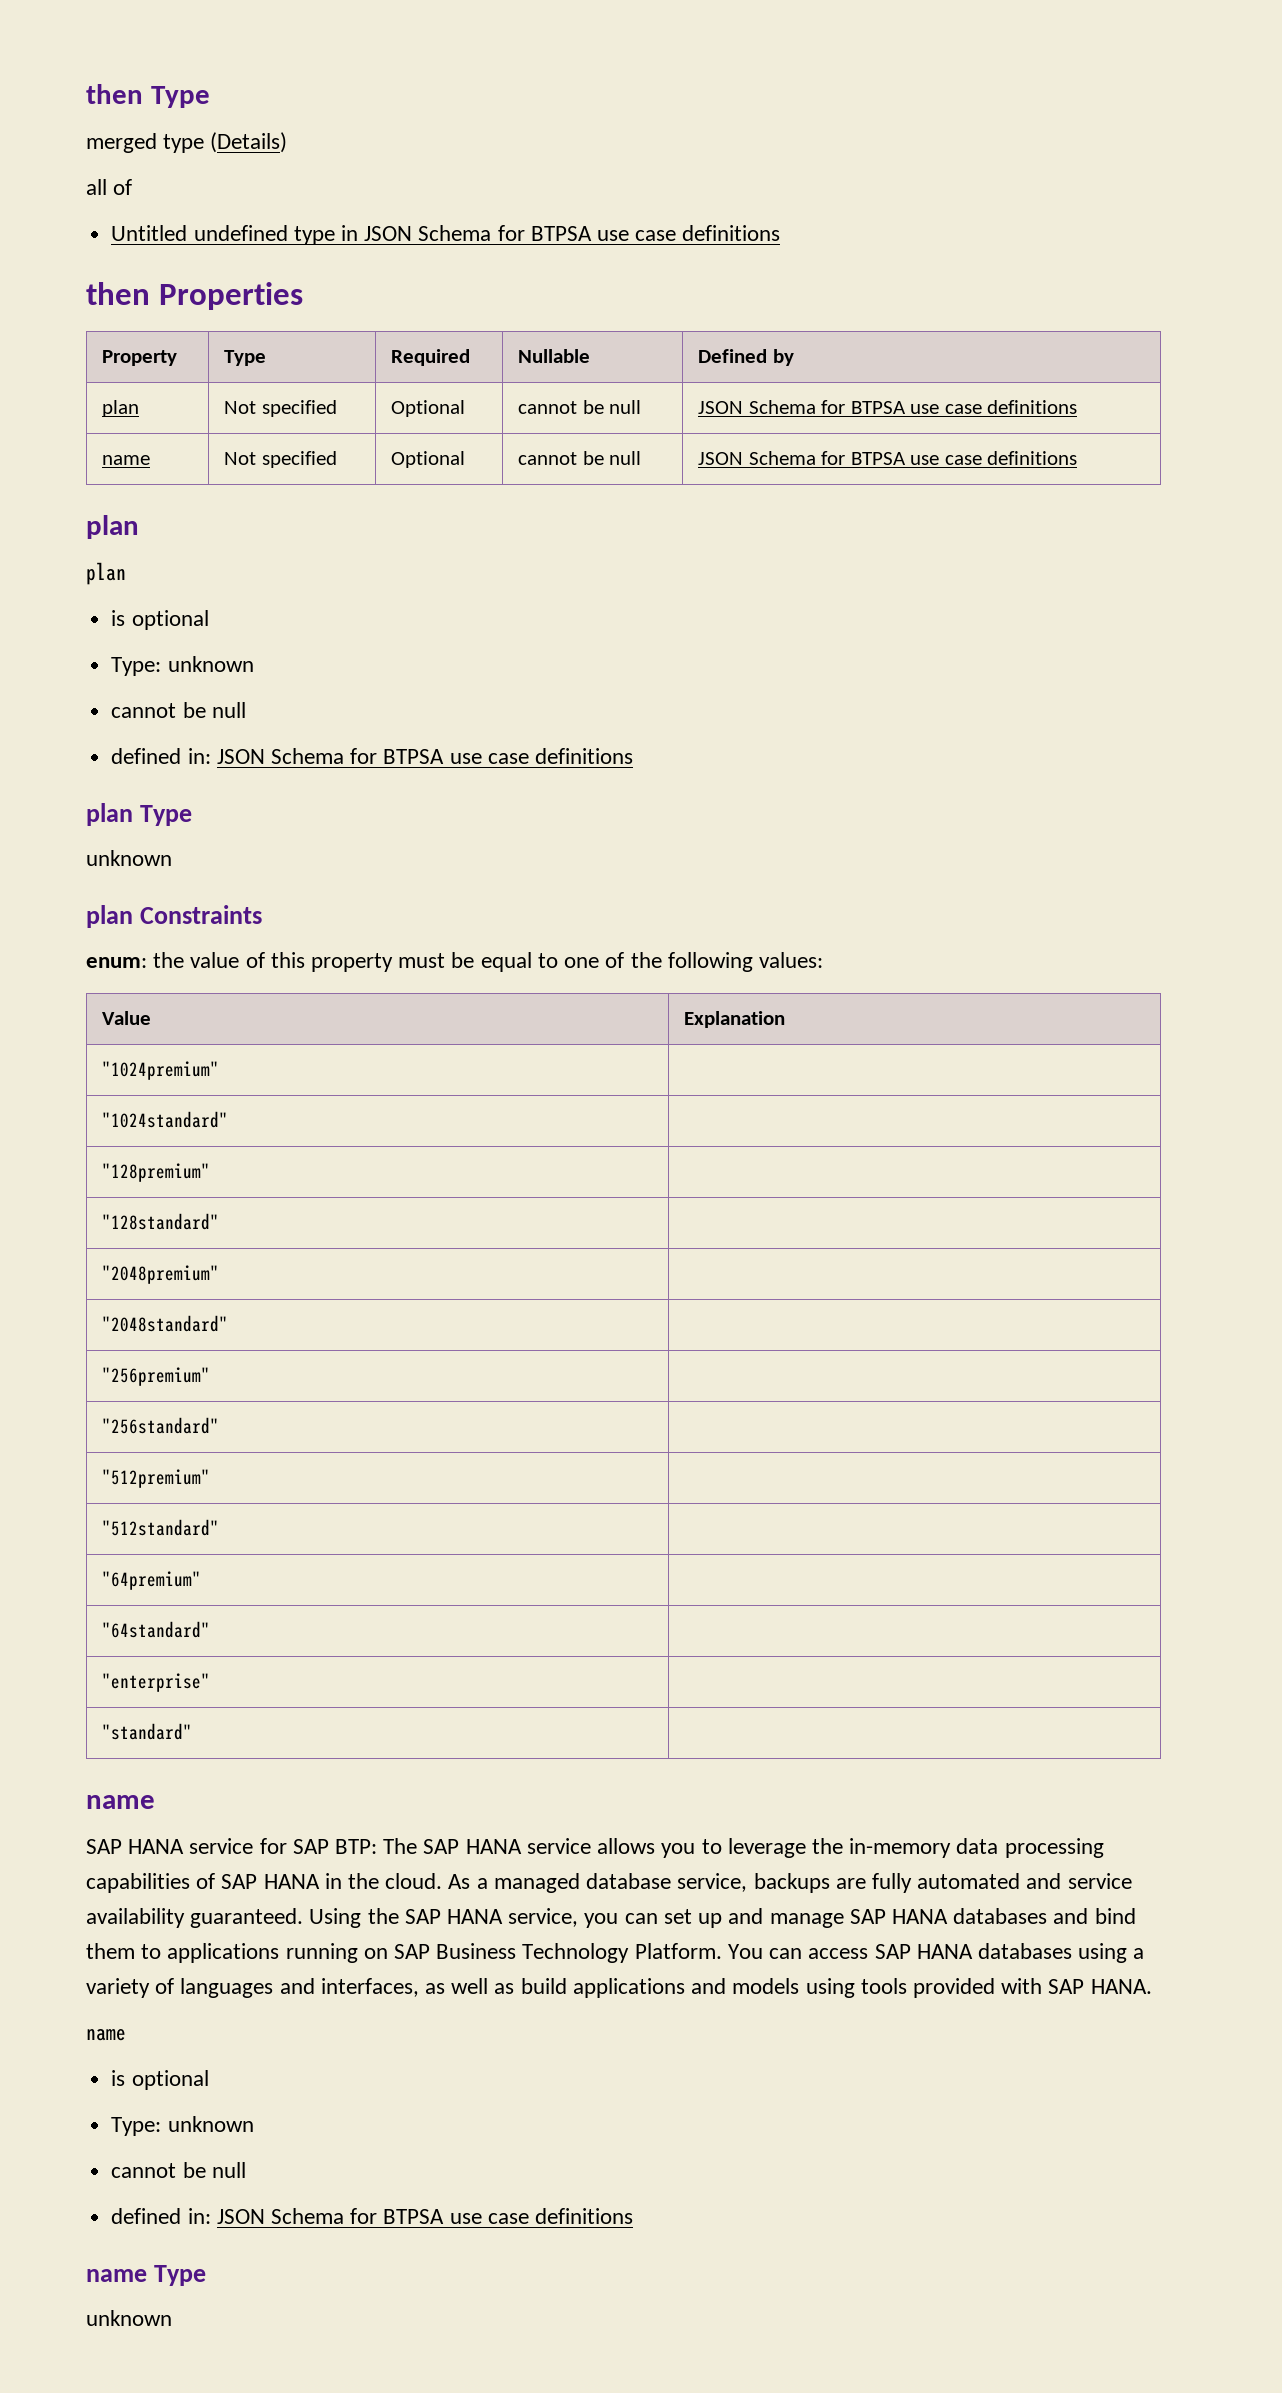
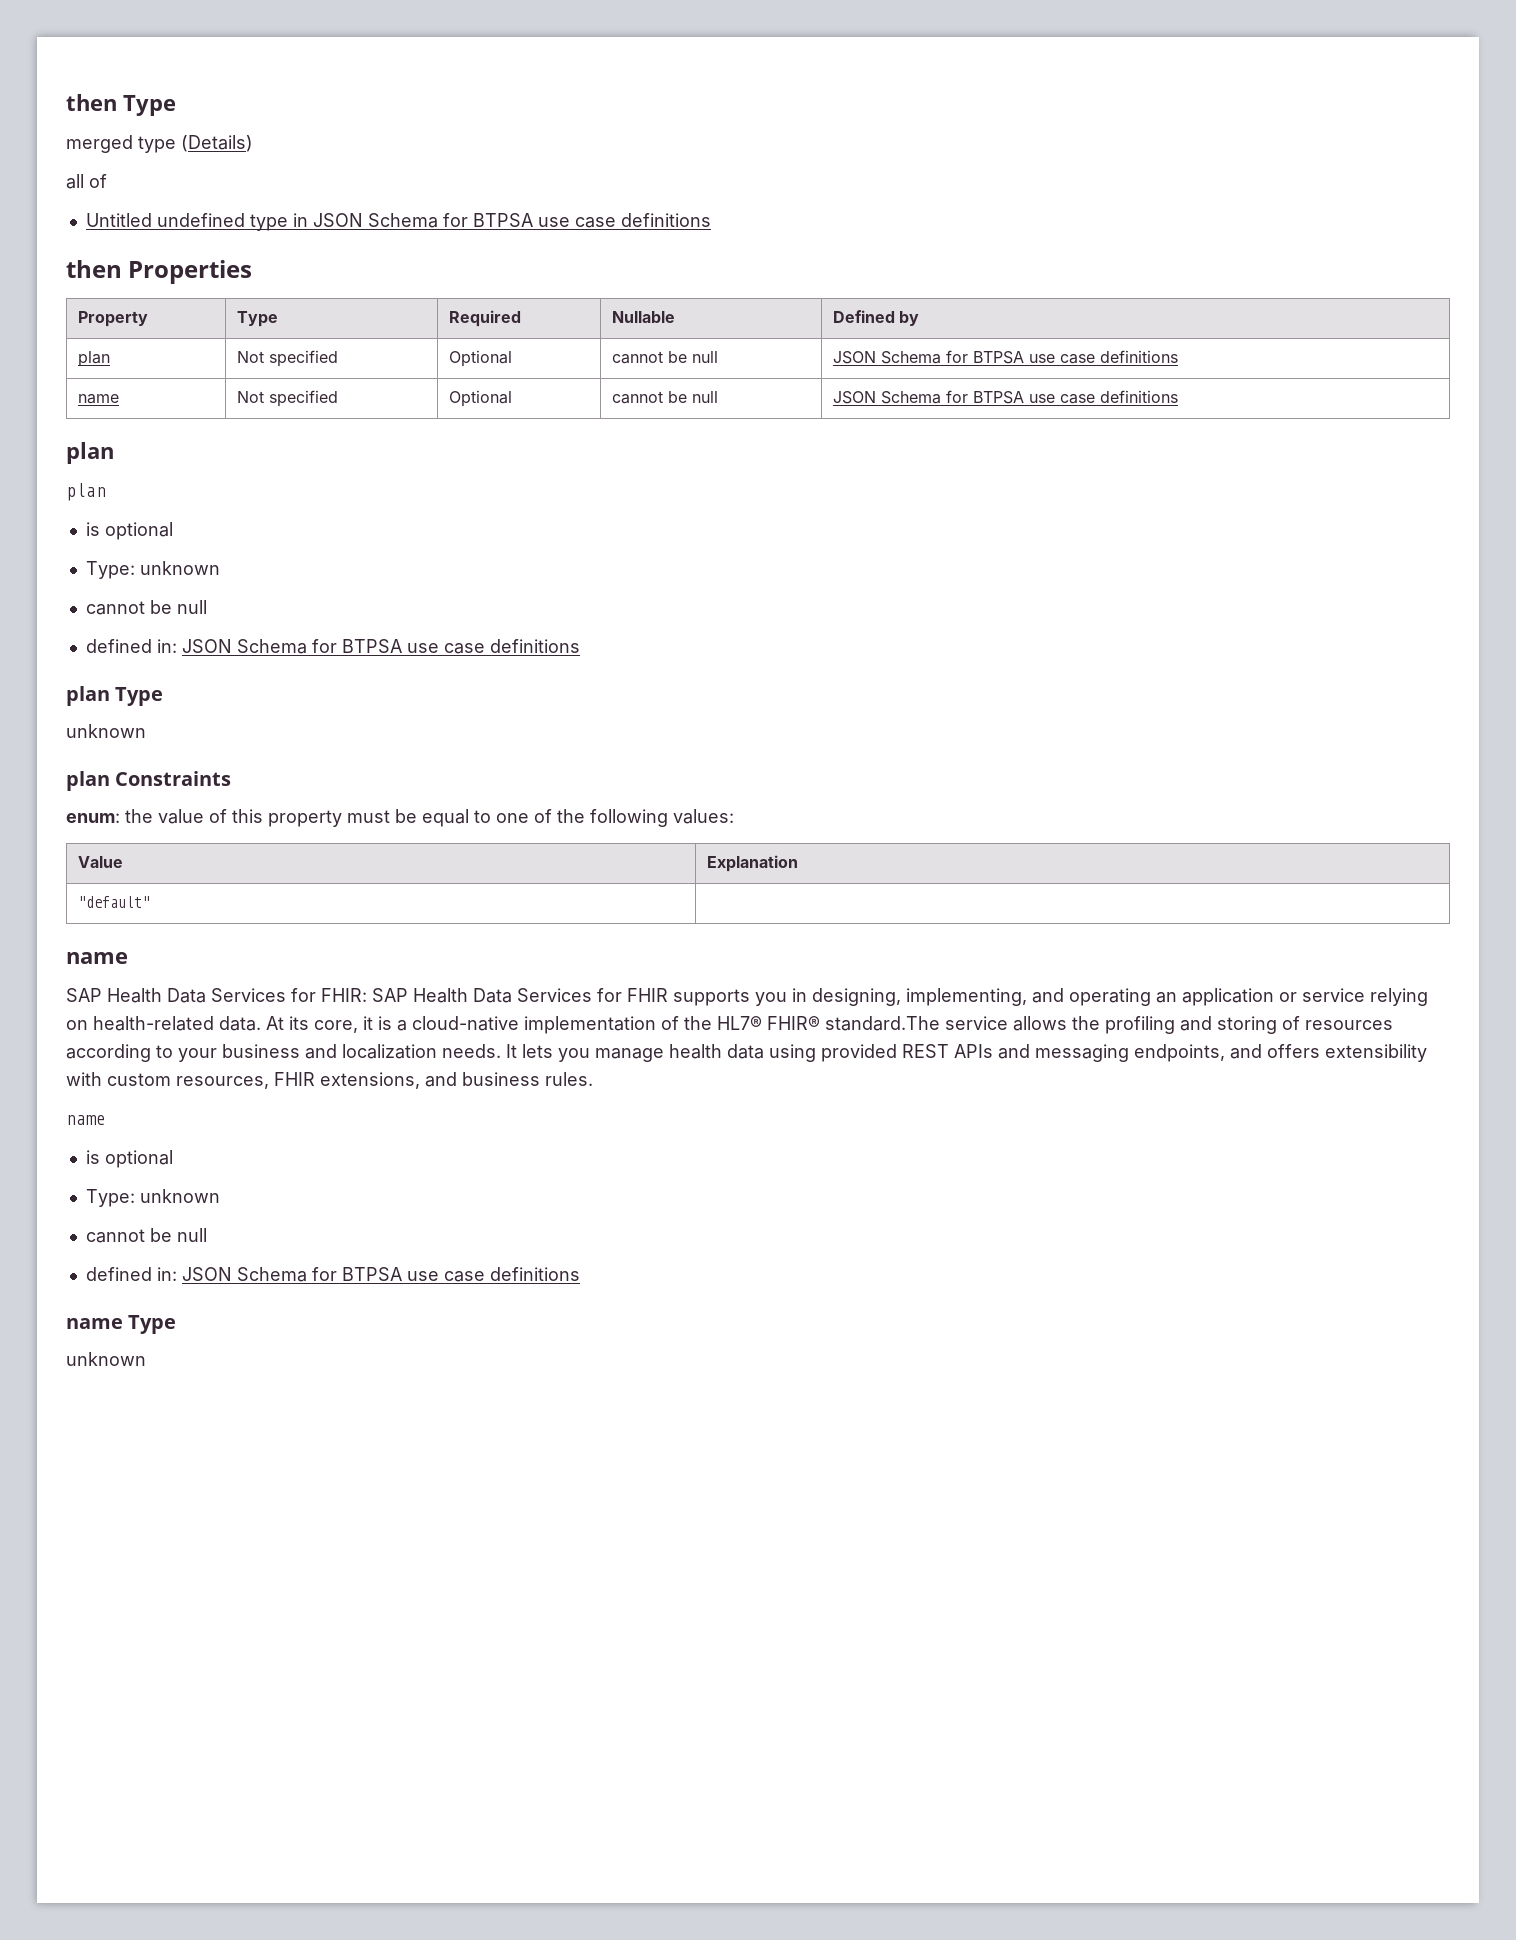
- "1024premium" |
- "1024standard" |
- "128premium" |
- "128standard" |
- "2048premium" |
- "2048standard" |
- "256premium" |
- "256standard" |
- "512premium" |
- "512standard" |
- "64premium" |
- "64standard" |
- "enterprise" |
- "standard" |
+ "default" |
  name
- SAP HANA service for SAP BTP: The SAP HANA service allows you to leverage the in-memory data processing capabilities of SAP HANA in the cloud. As a managed database service, backups are fully automated and service availability guaranteed. Using the SAP HANA service, you can set up and manage SAP HANA databases and bind them to applications running on SAP Business Technology Platform. You can access SAP HANA databases using a variety of languages and interfaces, as well as build applications and models using tools provided with SAP HANA.
+ SAP Health Data Services for FHIR: SAP Health Data Services for FHIR supports you in designing, implementing, and operating an application or service relying on health-related data. At its core, it is a cloud-native implementation of the HL7® FHIR® standard.The service allows the profiling and storing of resources according to your business and localization needs. It lets you manage health data using provided REST APIs and messaging endpoints, and offers extensibility with custom resources, FHIR extensions, and business rules.

